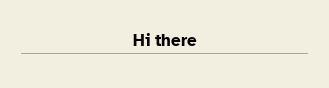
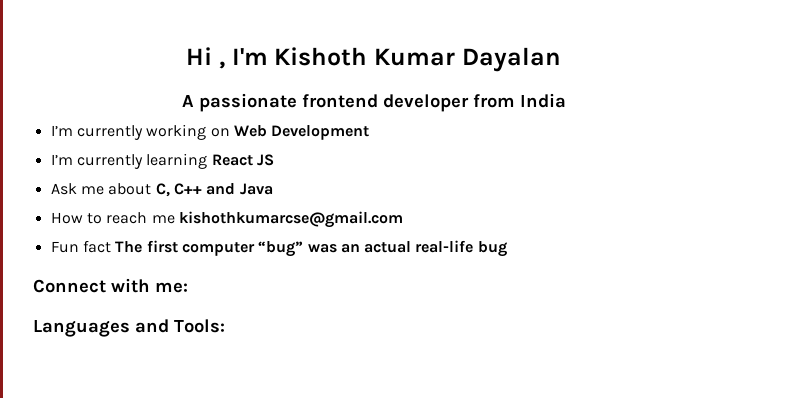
- Hi there
+ Hi , I'm Kishoth Kumar Dayalan
+ A passionate frontend developer from India
+ I’m currently working on Web Development
+ I’m currently learning React JS
+ Ask me about C, C++ and Java
+ How to reach me kishothkumarcse@gmail.com
+ Fun fact The first computer “bug” was an actual real-life bug
+ Connect with me:
+ Languages and Tools:

